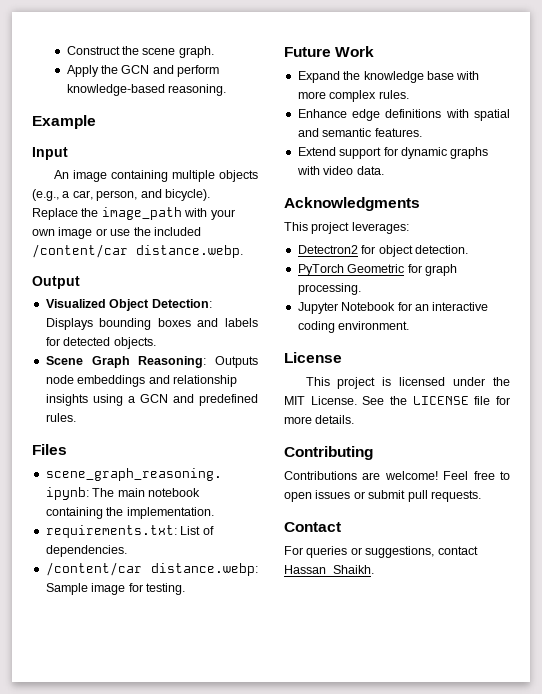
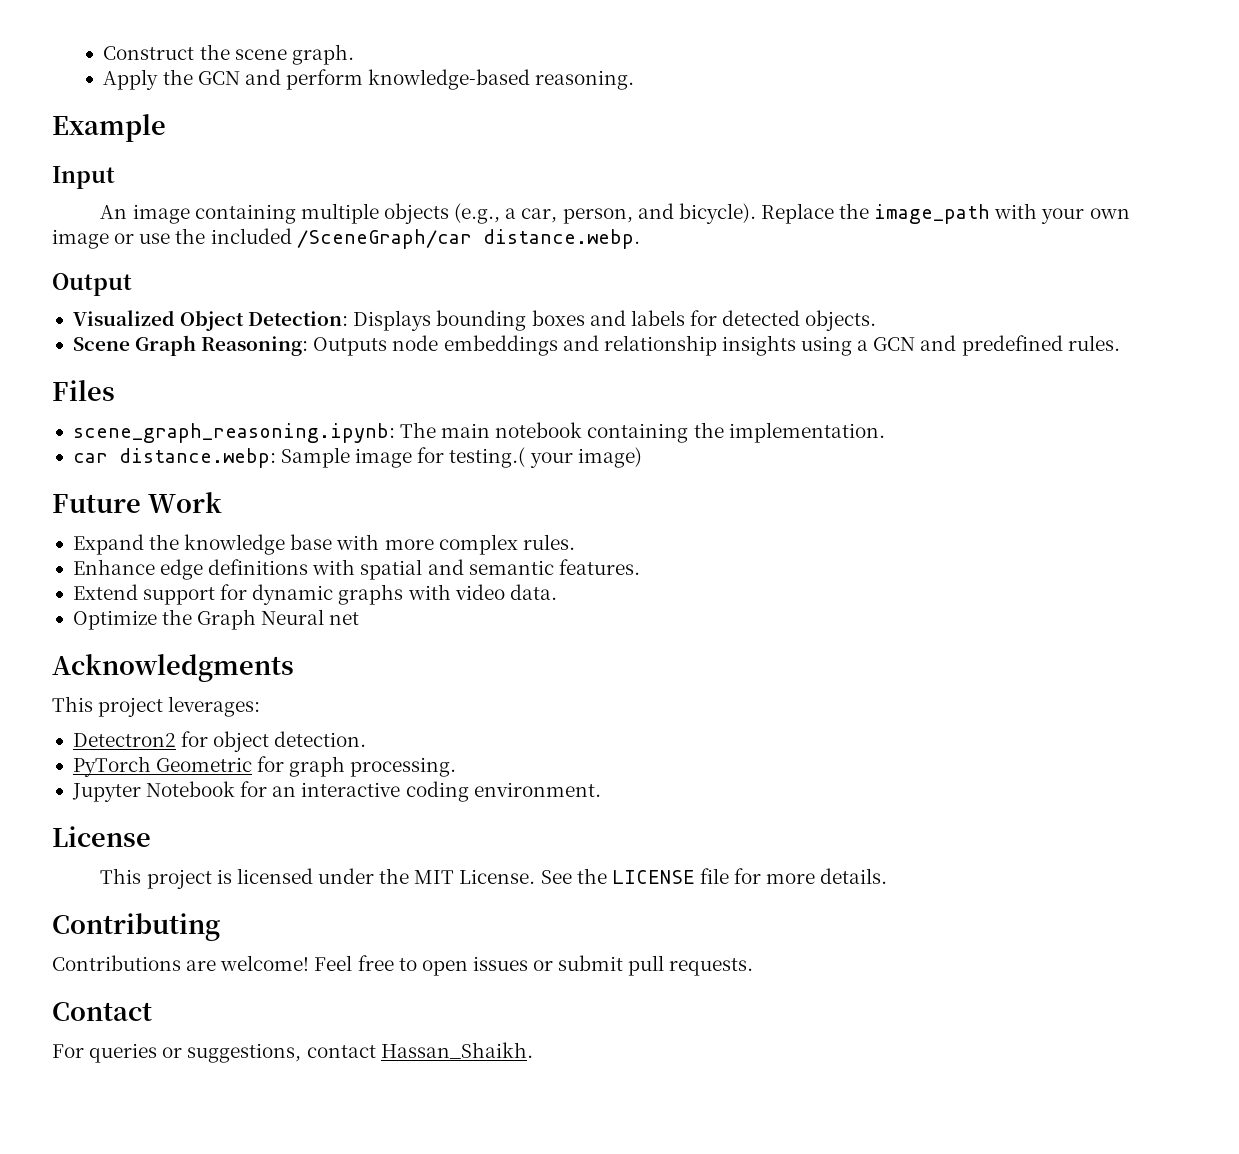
- Replace the image_path with your own image or use the included /content/car distance.webp.
+ Replace the image_path with your own image or use the included /SceneGraph/car distance.webp.
- requirements.txt: List of dependencies.
- /content/car distance.webp: Sample image for testing.
+ car distance.webp: Sample image for testing.( your image)
+ Optimize the Graph Neural net

